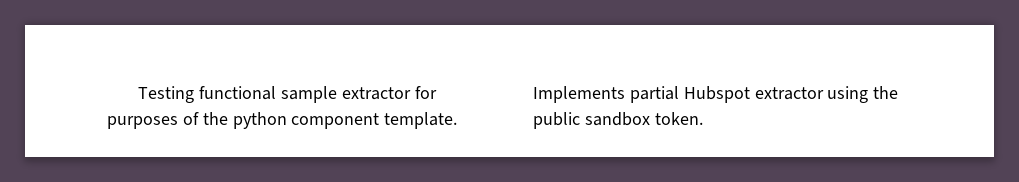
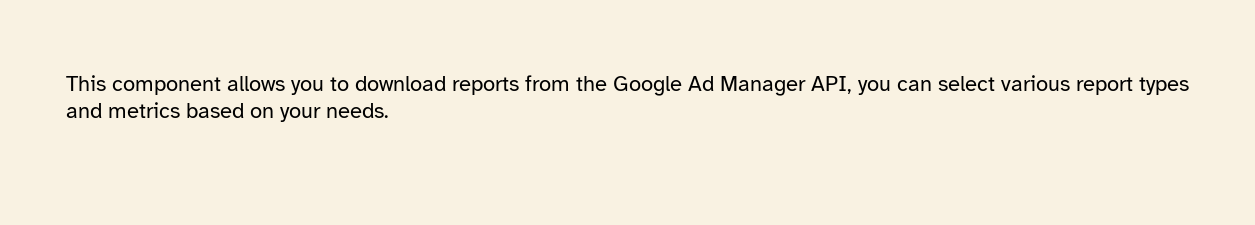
- Testing functional sample extractor for purposes of the python component template. Implements partial Hubspot extractor using the public sandbox token.
+ This component allows you to download reports from the Google Ad Manager API, you can select various report types and metrics based on your needs.

